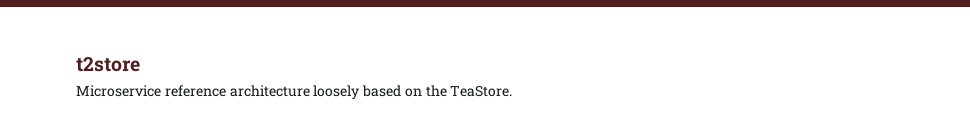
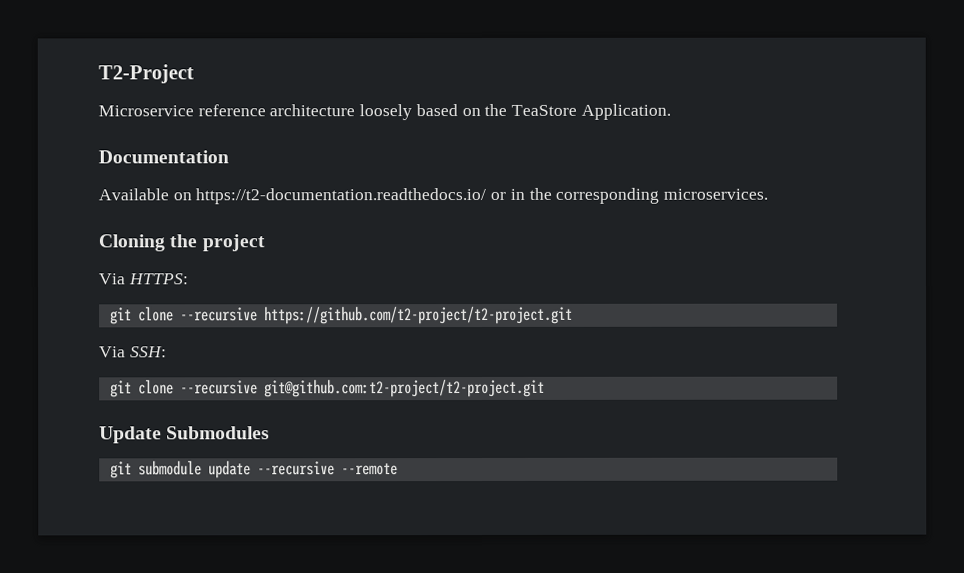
- t2store
+ T2-Project
- Microservice reference architecture loosely based on the TeaStore.
+ Microservice reference architecture loosely based on the TeaStore Application.
+ Documentation
+ Available on https://t2-documentation.readthedocs.io/ or in the corresponding microservices.
+ Cloning the project
+ Via HTTPS:
+ git clone --recursive https://github.com/t2-project/t2-project.git
+ Via SSH:
+ git clone --recursive git@github.com:t2-project/t2-project.git
+ Update Submodules
+ git submodule update --recursive --remote

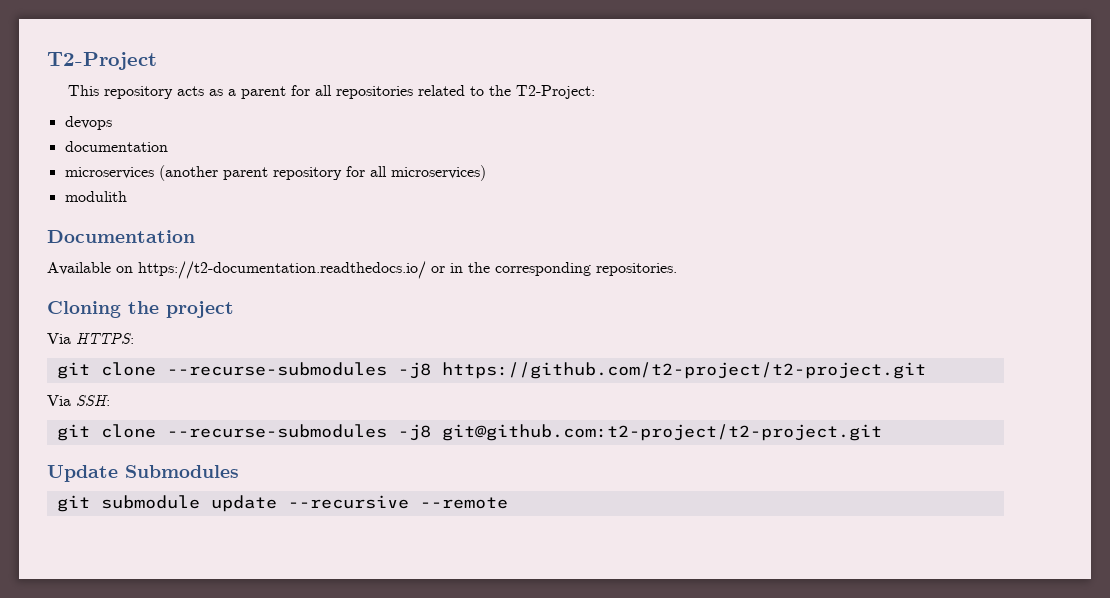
- Microservice reference architecture loosely based on the TeaStore Application.
+ This repository acts as a parent for all repositories related to the T2-Project:
+ devops
+ documentation
+ microservices (another parent repository for all microservices)
+ modulith
- Available on https://t2-documentation.readthedocs.io/ or in the corresponding microservices.
+ Available on https://t2-documentation.readthedocs.io/ or in the corresponding repositories.
- git clone --recursive https://github.com/t2-project/t2-project.git
+ git clone --recurse-submodules -j8 https://github.com/t2-project/t2-project.git
- git clone --recursive git@github.com:t2-project/t2-project.git
+ git clone --recurse-submodules -j8 git@github.com:t2-project/t2-project.git

